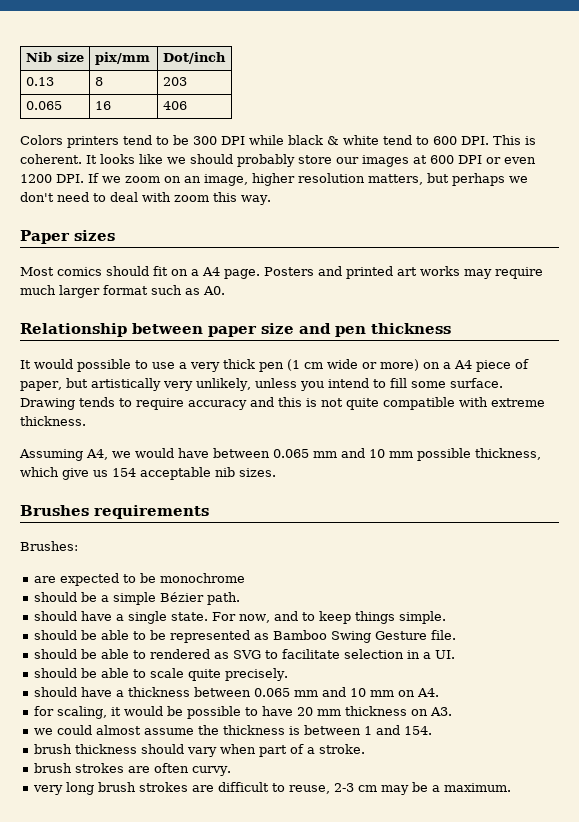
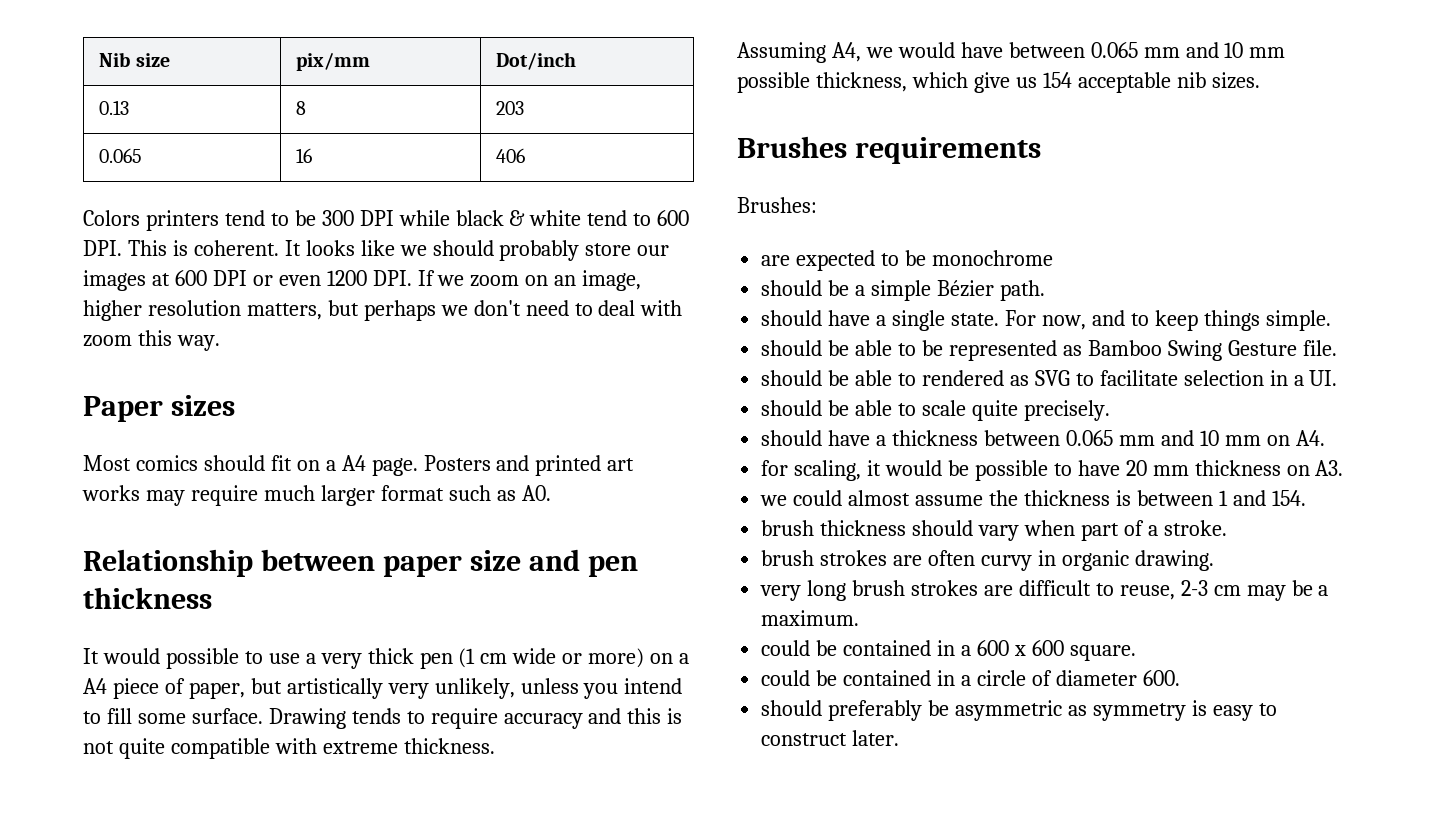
- brush strokes are often curvy.
+ brush strokes are often curvy in organic drawing.
+ could be contained in a 600 x 600 square.
+ could be contained in a circle of diameter 600.
+ should preferably be asymmetric as symmetry is easy to construct later.

